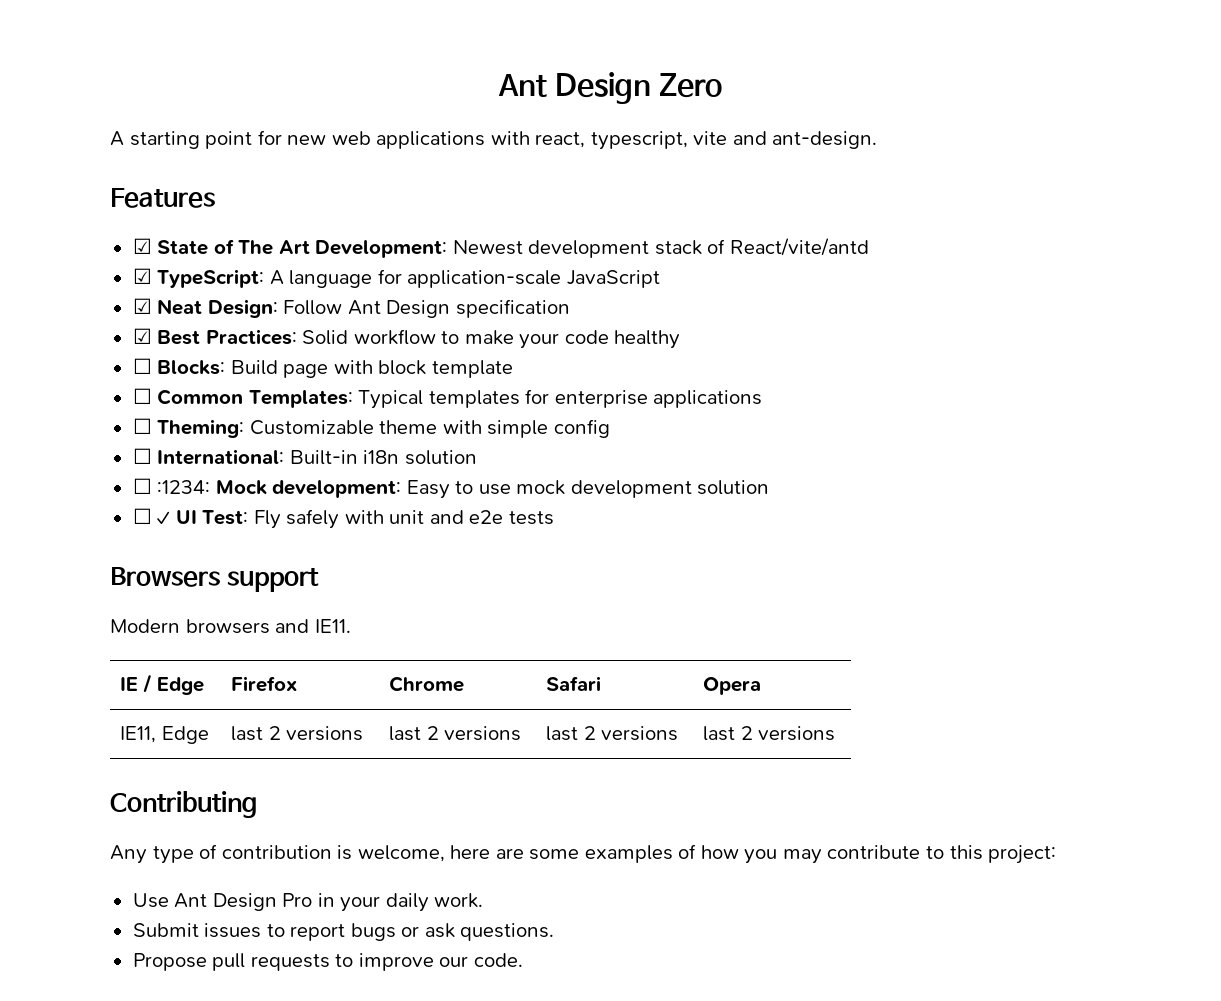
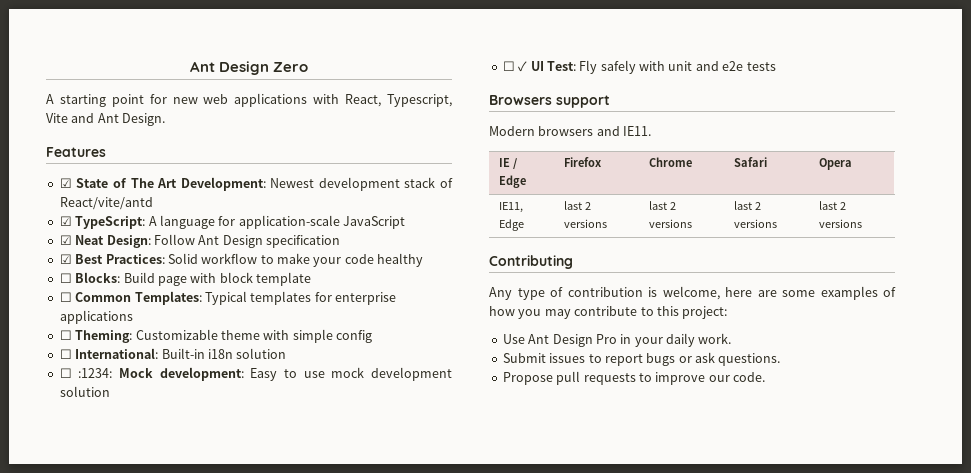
- A starting point for new web applications with react, typescript, vite and ant-design.
+ A starting point for new web applications with React, Typescript, Vite and Ant Design.

